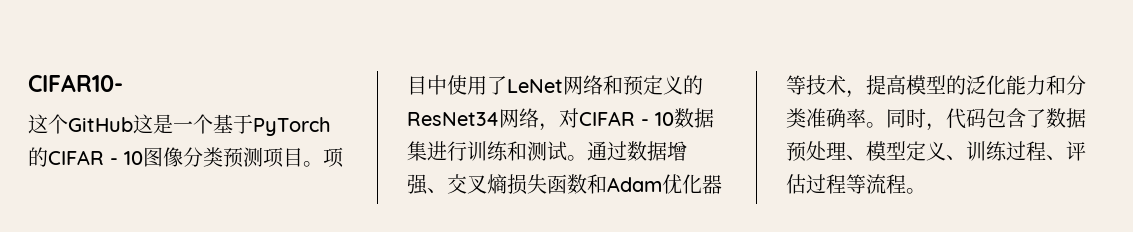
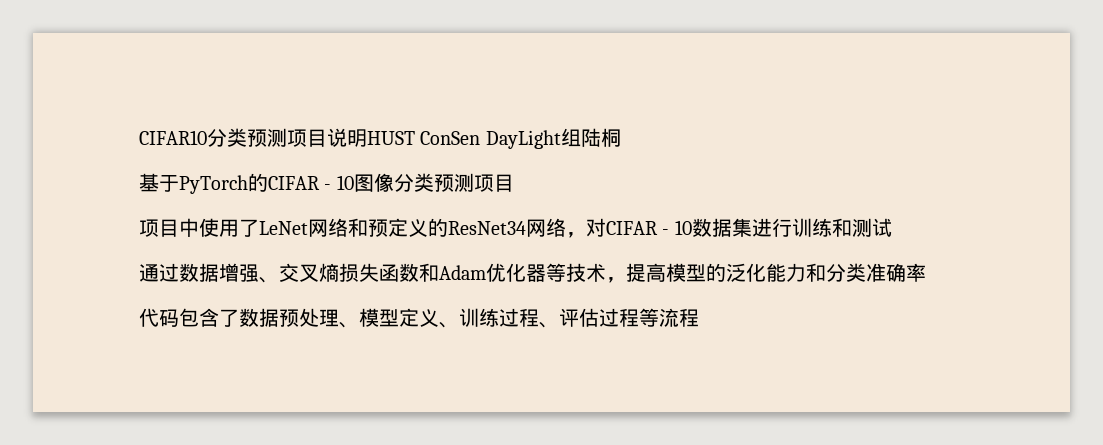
- CIFAR10-
- 这个GitHub这是一个基于PyTorch的CIFAR - 10图像分类预测项目。项目中使用了LeNet网络和预定义的ResNet34网络，对CIFAR - 10数据集进行训练和测试。通过数据增强、交叉熵损失函数和Adam优化器等技术，提高模型的泛化能力和分类准确率。同时，代码包含了数据预处理、模型定义、训练过程、评估过程等流程。
+ CIFAR10分类预测项目说明HUST ConSen DayLight组陆桐
+ 基于PyTorch的CIFAR - 10图像分类预测项目
+ 项目中使用了LeNet网络和预定义的ResNet34网络，对CIFAR - 10数据集进行训练和测试
+ 通过数据增强、交叉熵损失函数和Adam优化器等技术，提高模型的泛化能力和分类准确率
+ 代码包含了数据预处理、模型定义、训练过程、评估过程等流程

